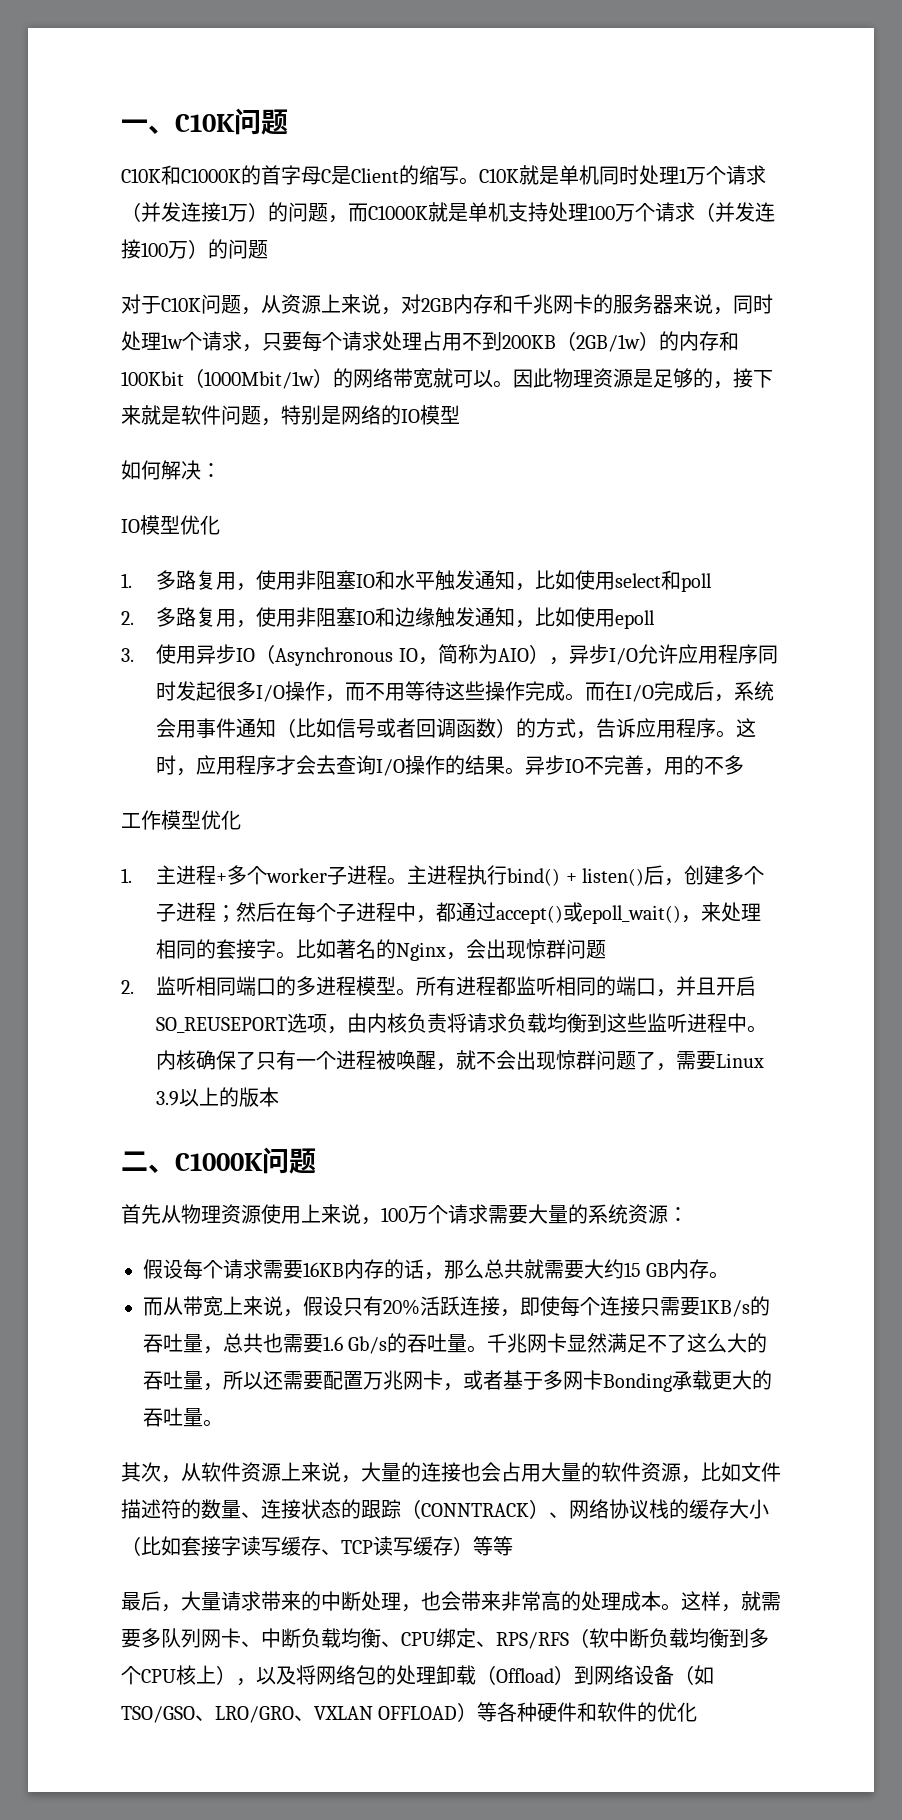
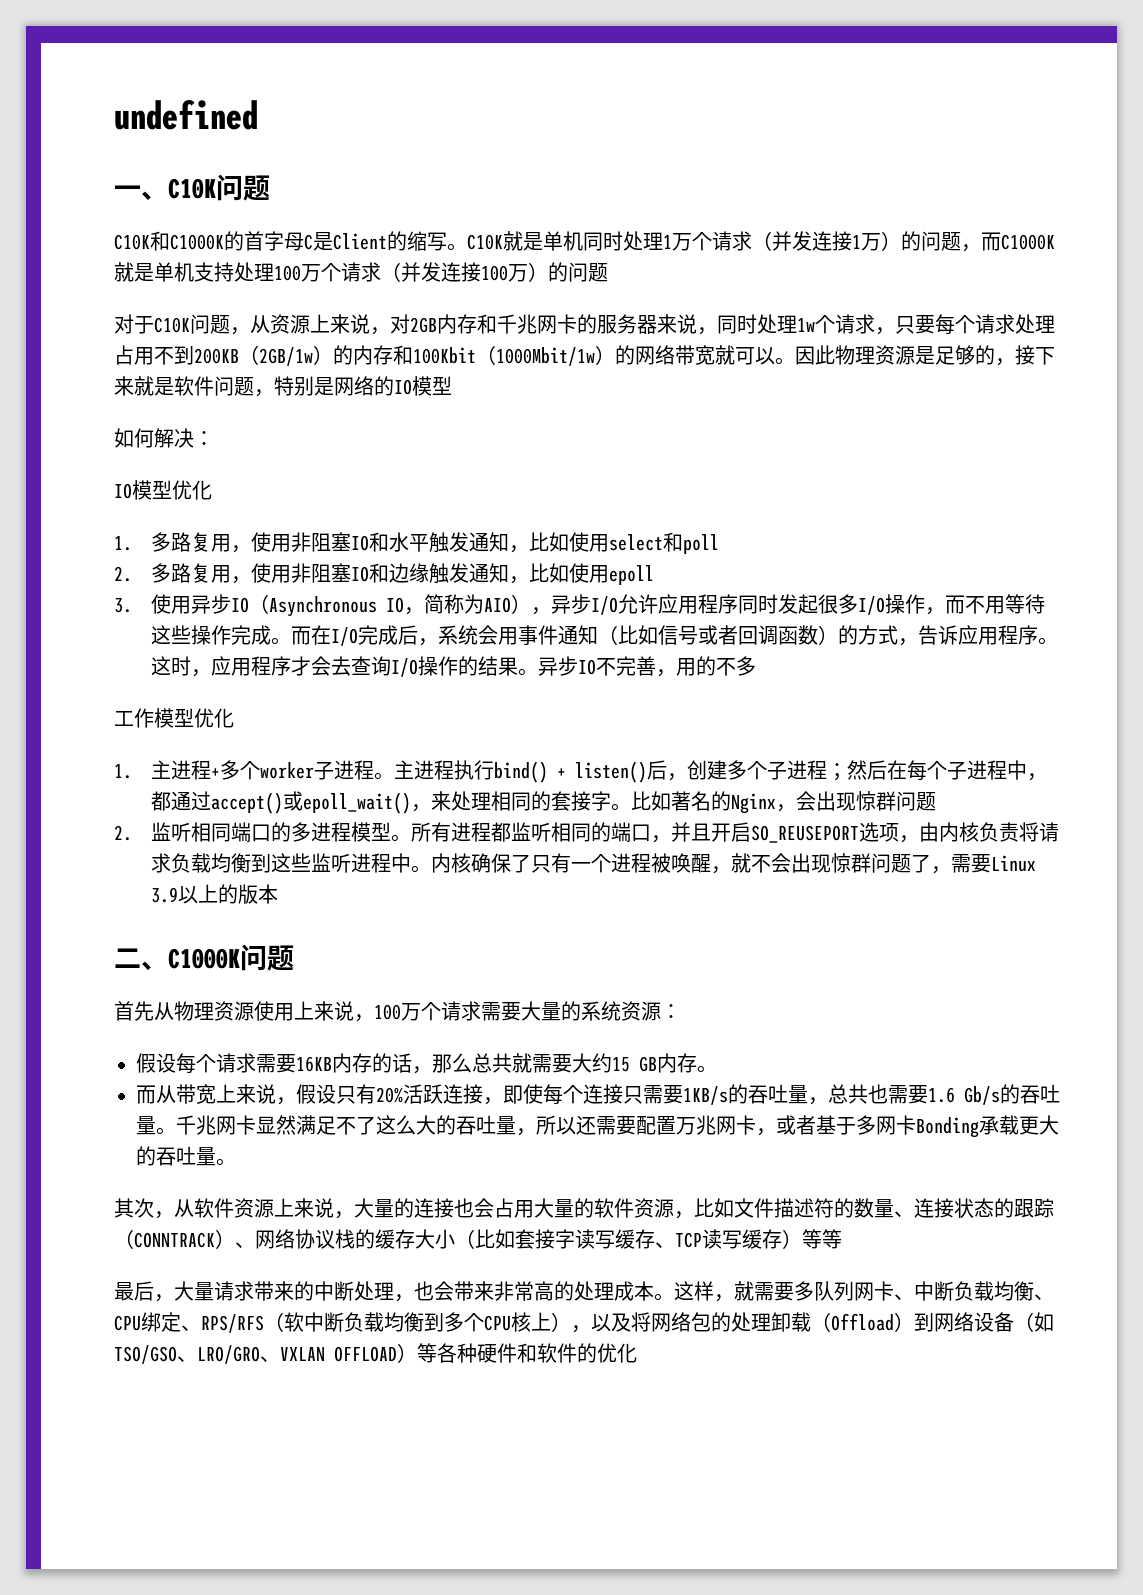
+ undefined

